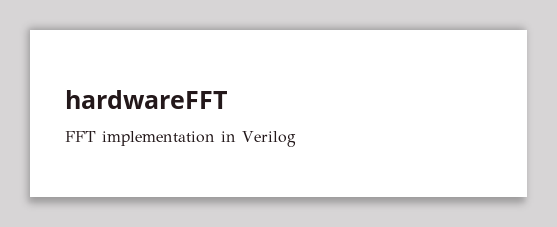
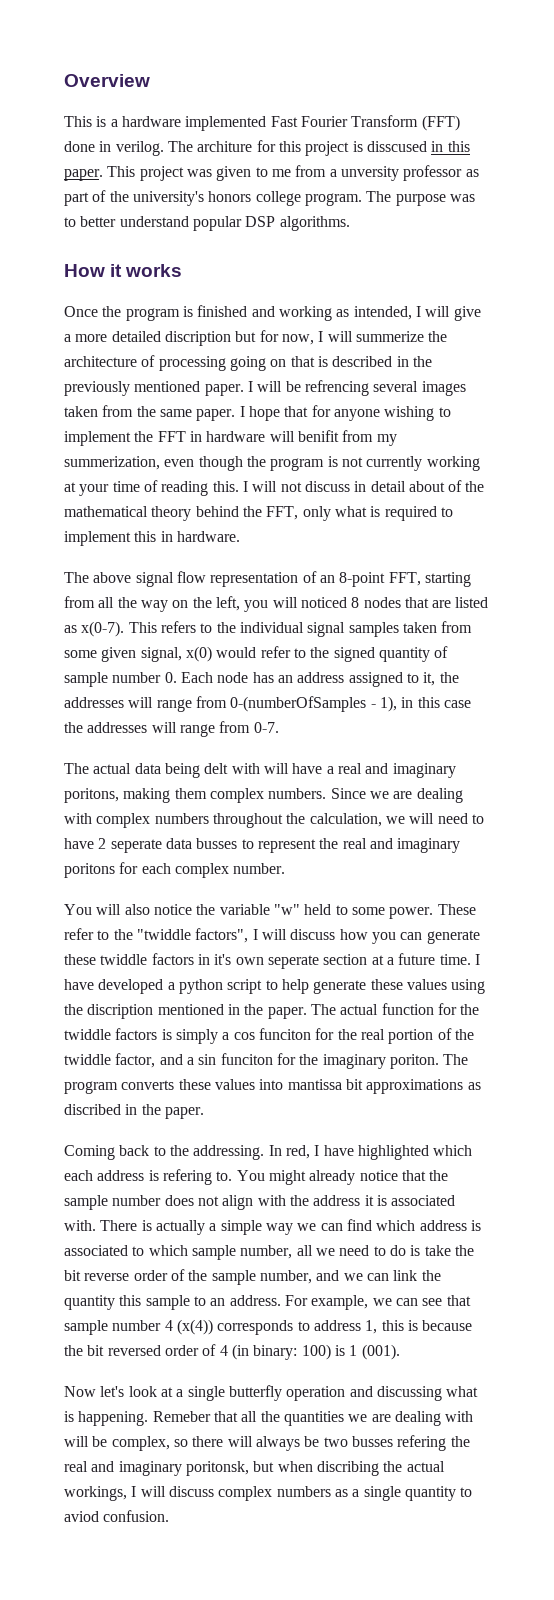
- hardwareFFT
- FFT implementation in Verilog
+ Overview
+ This is a hardware implemented Fast Fourier Transform (FFT) done in verilog. The architure for this project is disscused in this paper. This project was given to me from a unversity professor as part of the university's honors college program. The purpose was to better understand popular DSP algorithms.
+ How it works
+ Once the program is finished and working as intended, I will give a more detailed discription but for now, I will summerize the architecture of processing going on that is described in the previously mentioned paper. I will be refrencing several images taken from the same paper. I hope that for anyone wishing to implement the FFT in hardware will benifit from my summerization, even though the program is not currently working at your time of reading this. I will not discuss in detail about of the mathematical theory behind the FFT, only what is required to implement this in hardware.
+ The above signal flow representation of an 8-point FFT, starting from all the way on the left, you will noticed 8 nodes that are listed as x(0-7). This refers to the individual signal samples taken from some given signal, x(0) would refer to the signed quantity of sample number 0. Each node has an address assigned to it, the addresses will range from 0-(numberOfSamples - 1), in this case the addresses will range from 0-7.
+ The actual data being delt with will have a real and imaginary poritons, making them complex numbers. Since we are dealing with complex numbers throughout the calculation, we will need to have 2 seperate data busses to represent the real and imaginary poritons for each complex number.
+ You will also notice the variable "w" held to some power. These refer to the "twiddle factors", I will discuss how you can generate these twiddle factors in it's own seperate section at a future time. I have developed a python script to help generate these values using the discription mentioned in the paper. The actual function for the twiddle factors is simply a cos funciton for the real portion of the twiddle factor, and a sin funciton for the imaginary poriton. The program converts these values into mantissa bit approximations as discribed in the paper.
+ Coming back to the addressing. In red, I have highlighted which each address is refering to. You might already notice that the sample number does not align with the address it is associated with. There is actually a simple way we can find which address is associated to which sample number, all we need to do is take the bit reverse order of the sample number, and we can link the quantity this sample to an address. For example, we can see that sample number 4 (x(4)) corresponds to address 1, this is because the bit reversed order of 4 (in binary: 100) is 1 (001).
+ Now let's look at a single butterfly operation and discussing what is happening. Remeber that all the quantities we are dealing with will be complex, so there will always be two busses refering the real and imaginary poritonsk, but when discribing the actual workings, I will discuss complex numbers as a single quantity to aviod confusion.

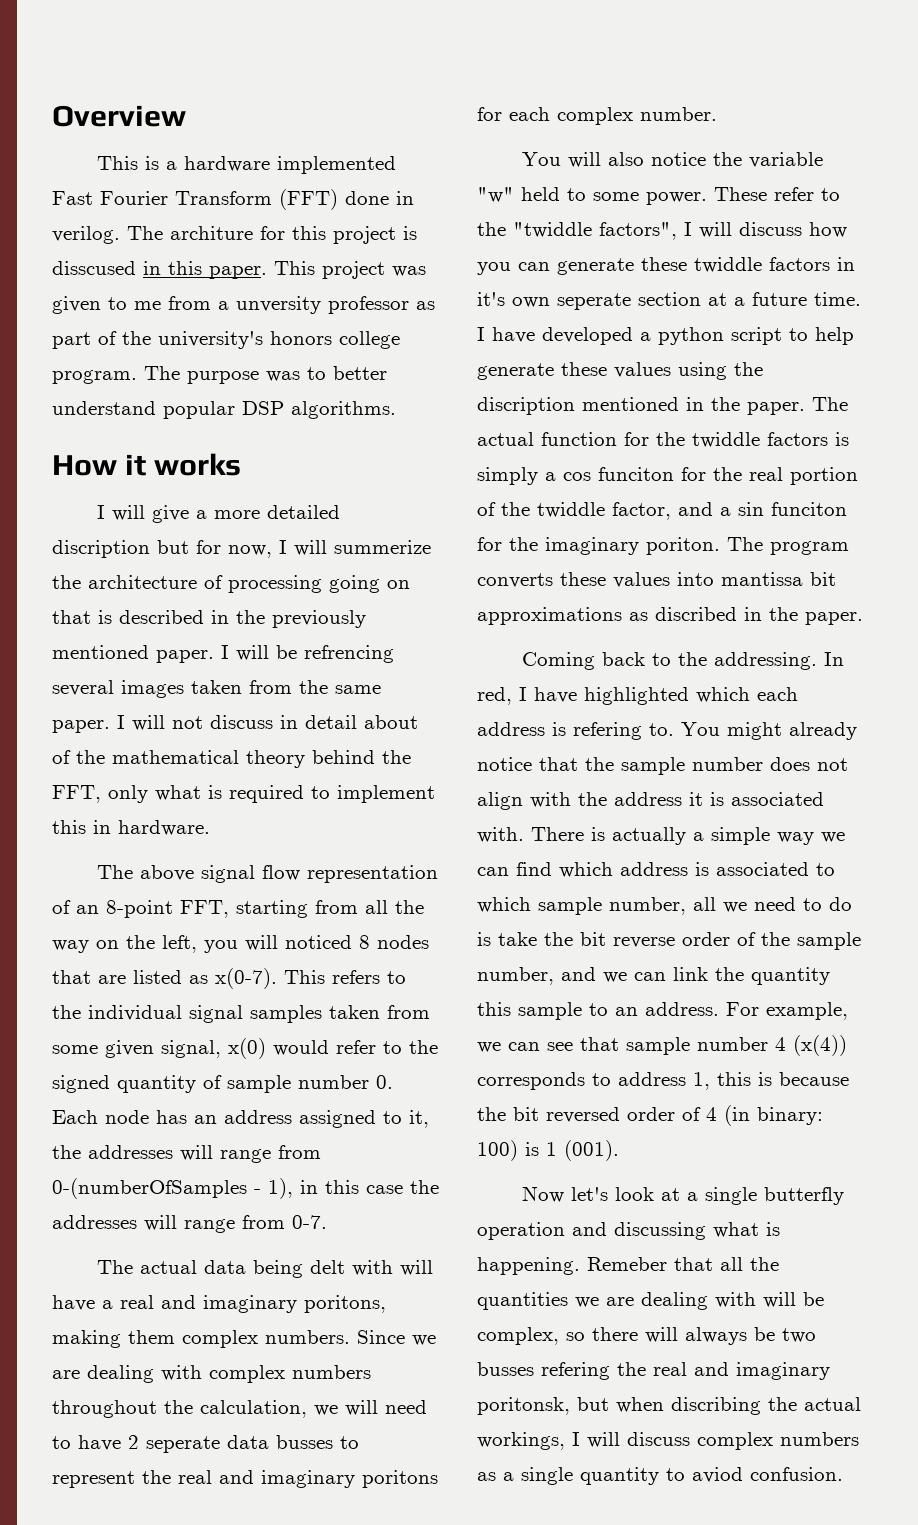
- Once the program is finished and working as intended, I will give a more detailed discription but for now, I will summerize the architecture of processing going on that is described in the previously mentioned paper.
+ I will give a more detailed discription but for now, I will summerize the architecture of processing going on that is described in the previously mentioned paper.
- I hope that for anyone wishing to implement the FFT in hardware will benifit from my summerization, even though the program is not currently working at your time of reading this. I will not discuss in detail about of the mathematical theory behind the FFT, only what is required to implement this in hardware.
+ I will not discuss in detail about of the mathematical theory behind the FFT, only what is required to implement this in hardware.

